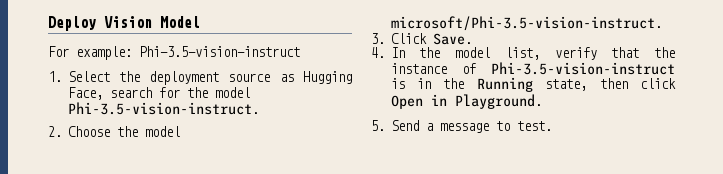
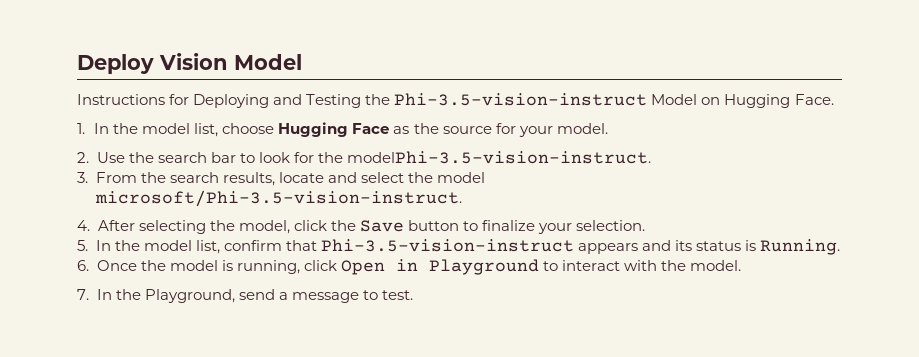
- For example: Phi-3.5-vision-instruct
- 1. Select the deployment source as Hugging Face, search for the model Phi-3.5-vision-instruct.
- 2. Choose the model microsoft/Phi-3.5-vision-instruct.
- 3. Click Save.
- 4. In the model list, verify that the instance of Phi-3.5-vision-instruct is in the Running state, then click Open in Playground.
- 5. Send a message to test.
+ Instructions for Deploying and Testing the Phi-3.5-vision-instruct Model on Hugging Face.
+ 1. In the model list, choose Hugging Face as the source for your model.
+ 2. Use the search bar to look for the modelPhi-3.5-vision-instruct.
+ 3. From the search results, locate and select the model microsoft/Phi-3.5-vision-instruct.
+ 4. After selecting the model, click the Save button to finalize your selection.
+ 5. In the model list, confirm that Phi-3.5-vision-instruct appears and its status is Running.
+ 6. Once the model is running, click Open in Playground to interact with the model.
+ 7. In the Playground, send a message to test.

